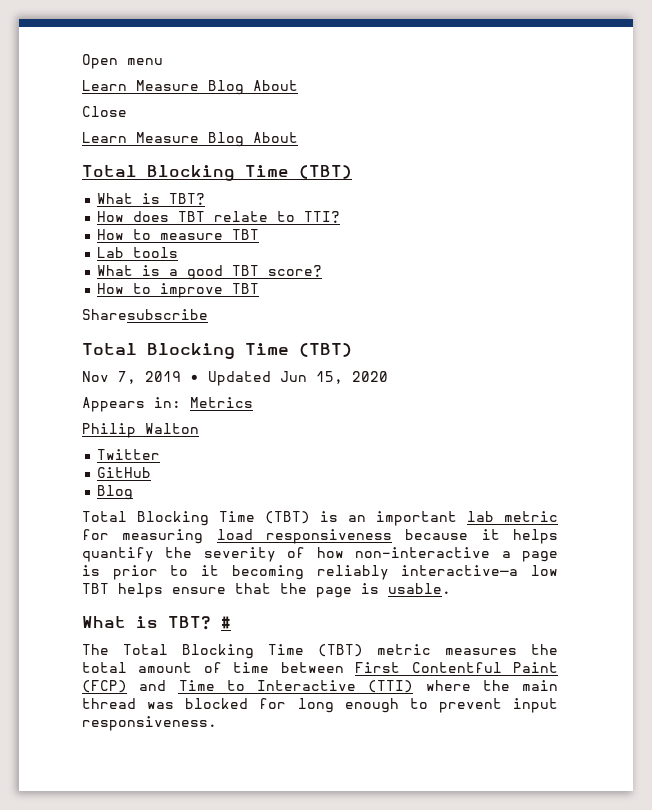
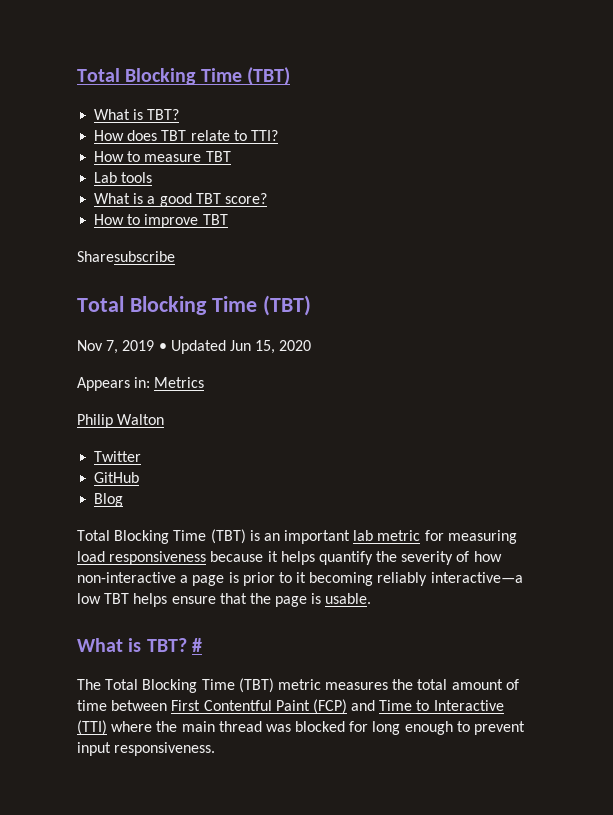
- Open menu
- Learn Measure Blog About
- Close
- Learn Measure Blog About

